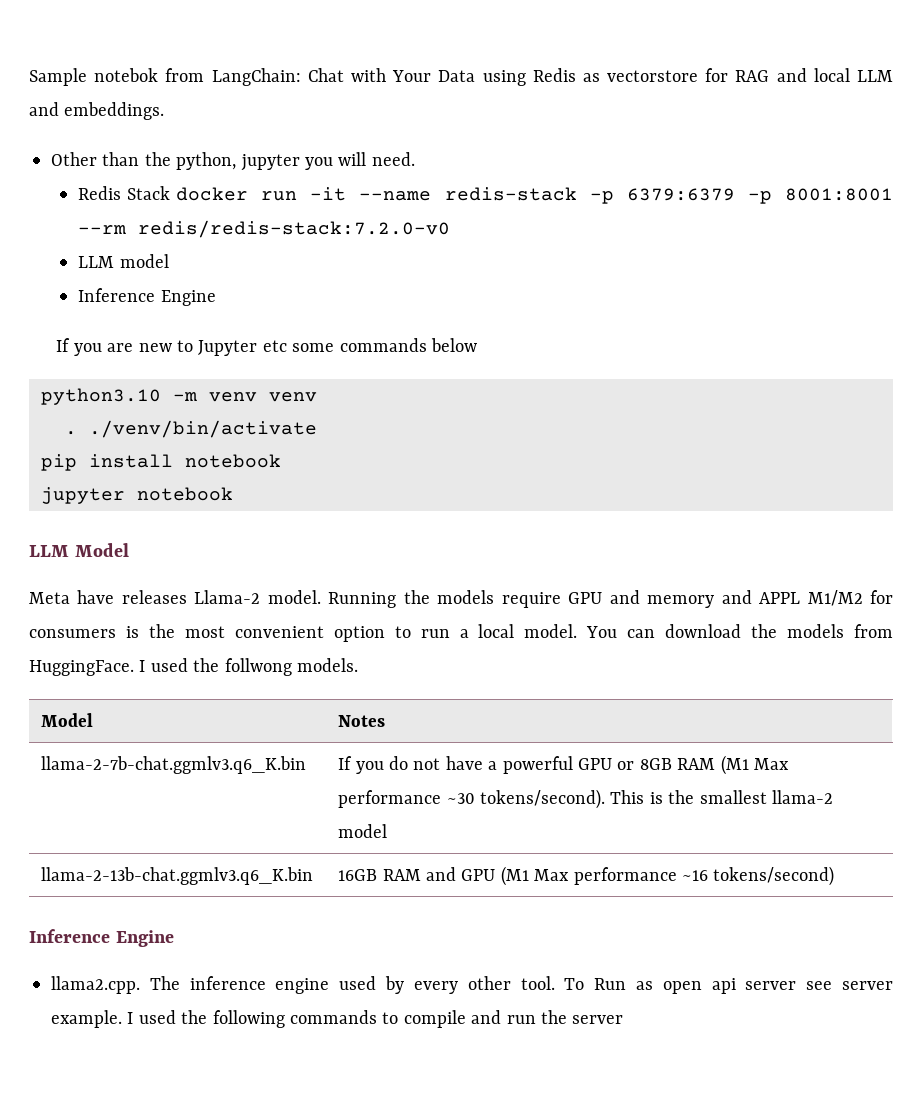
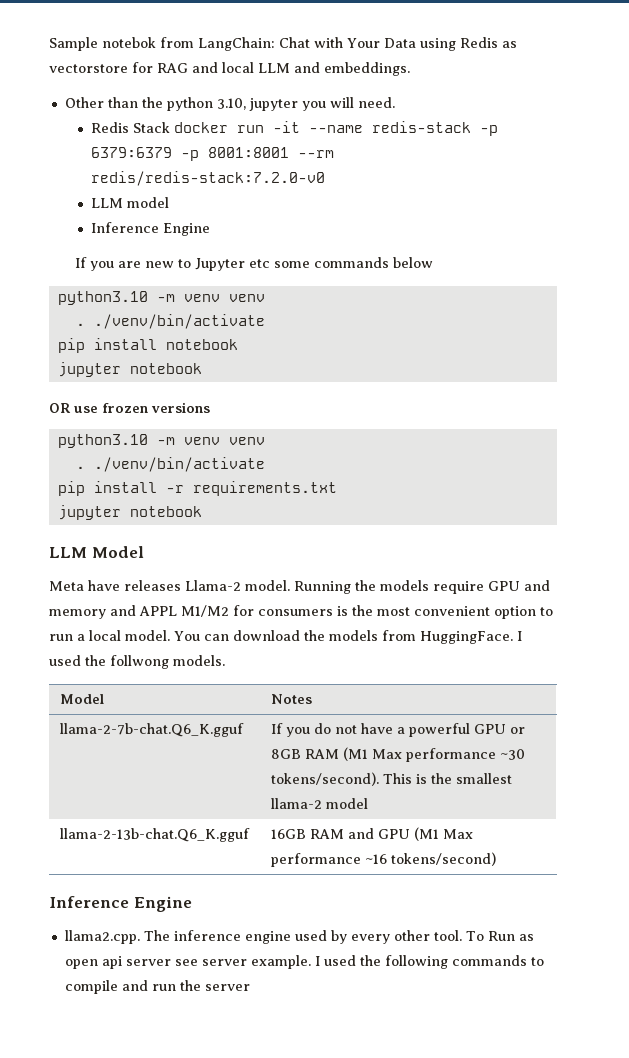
- Other than the python, jupyter you will need.
+ Other than the python 3.10, jupyter you will need.
+ OR use frozen versions
+ python3.10 -m venv venv
+ . ./venv/bin/activate
+ pip install -r requirements.txt
+ jupyter notebook
- llama-2-7b-chat.ggmlv3.q6_K.bin | If you do not have a powerful GPU or 8GB RAM (M1 Max performance ~30 tokens/second). This is the smallest llama-2 model
+ llama-2-7b-chat.Q6_K.gguf | If you do not have a powerful GPU or 8GB RAM (M1 Max performance ~30 tokens/second). This is the smallest llama-2 model
- llama-2-13b-chat.ggmlv3.q6_K.bin | 16GB RAM and GPU (M1 Max performance ~16 tokens/second)
+ llama-2-13b-chat.Q6_K.gguf | 16GB RAM and GPU (M1 Max performance ~16 tokens/second)

